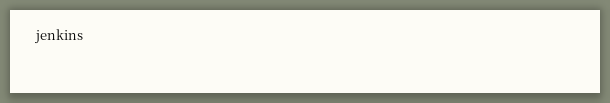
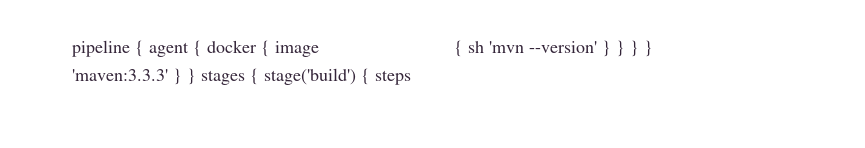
- jenkins
+ pipeline { agent { docker { image 'maven:3.3.3' } } stages { stage('build') { steps { sh 'mvn --version' } } } }

